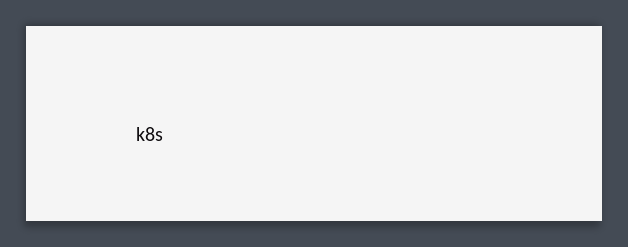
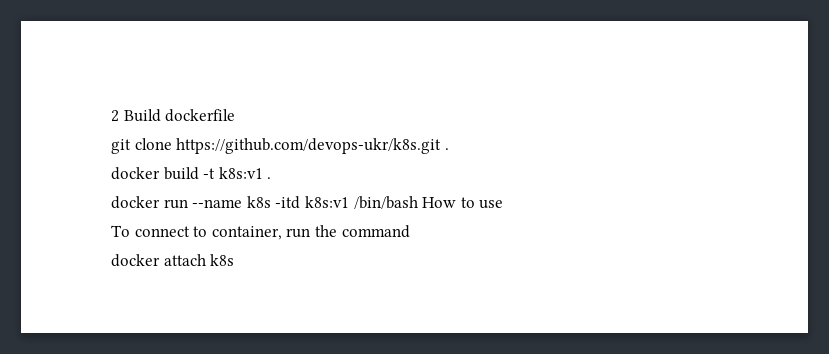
- k8s
+ 2 Build dockerfile
+ git clone https://github.com/devops-ukr/k8s.git .
+ docker build -t k8s:v1 .
+ docker run --name k8s -itd k8s:v1 /bin/bash How to use
+ To connect to container, run the command
+ docker attach k8s

